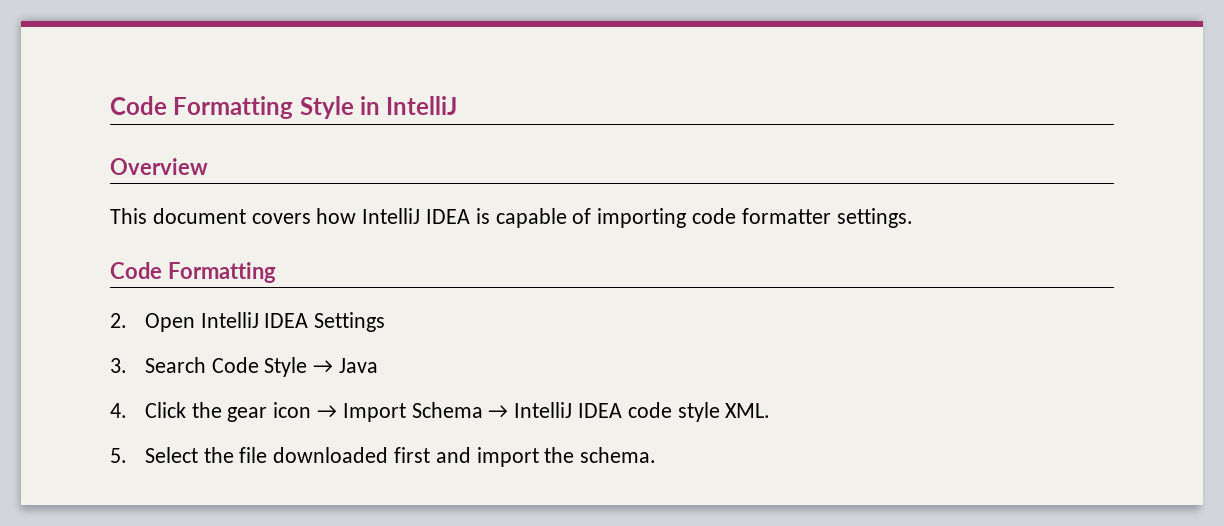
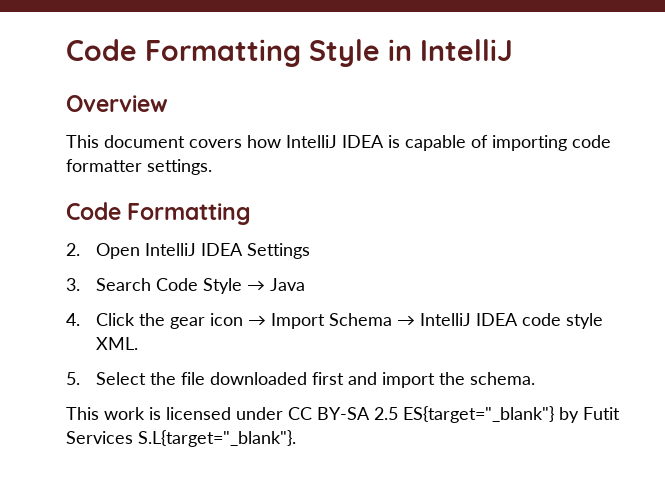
+ This work is licensed under CC BY-SA 2.5 ES{target="_blank"} by Futit Services S.L{target="_blank"}.

